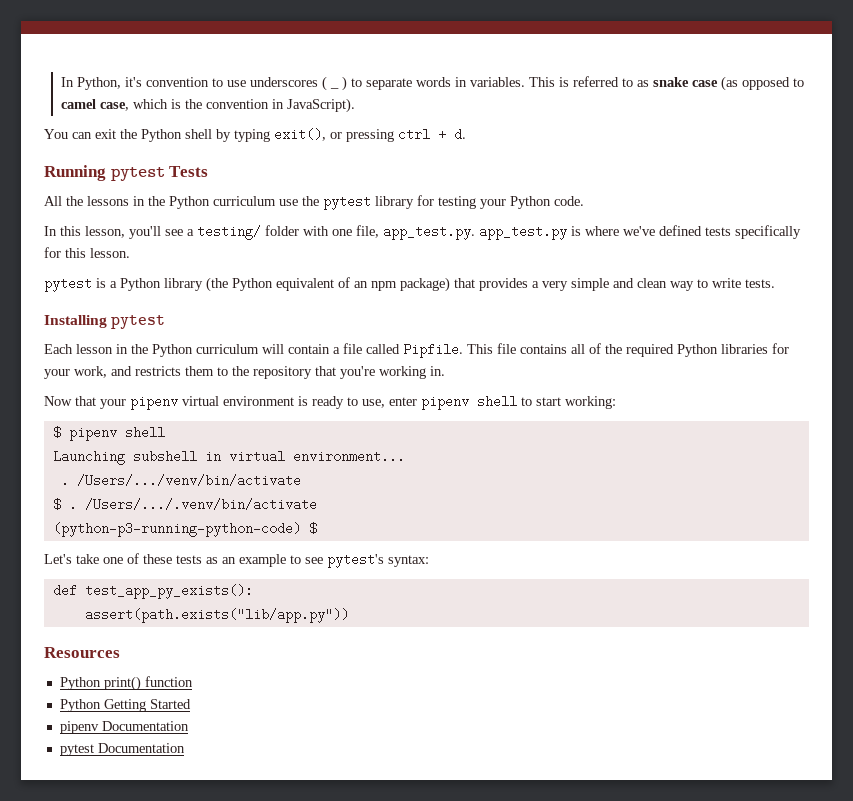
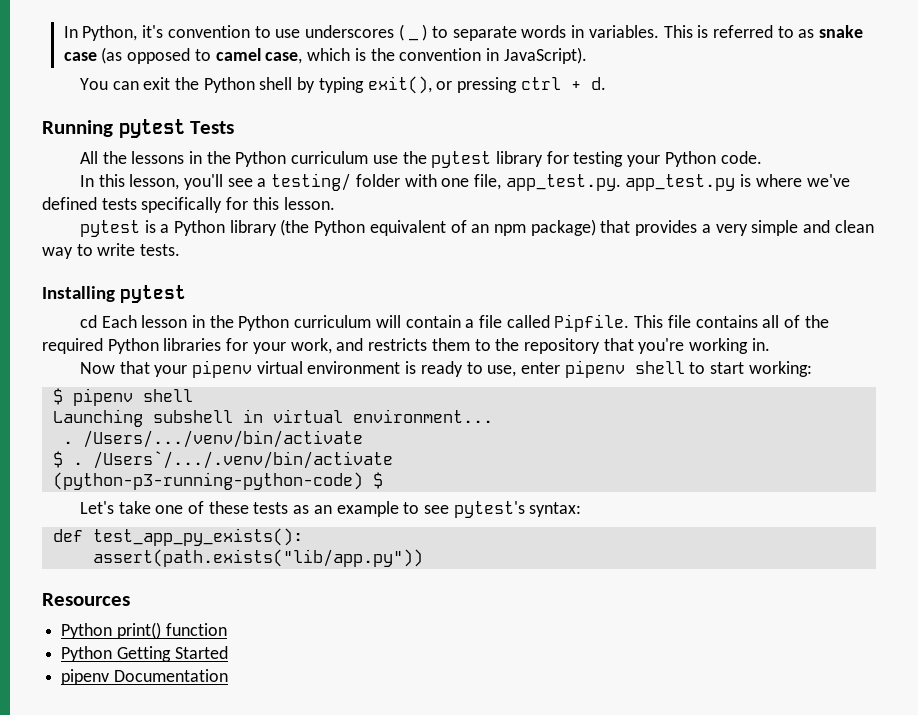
- Each lesson in the Python curriculum will contain a file called Pipfile.
+ cd Each lesson in the Python curriculum will contain a file called Pipfile.
- /Users/.../.venv/bin/activate
+ /Users`/.../.venv/bin/activate
- pytest Documentation

